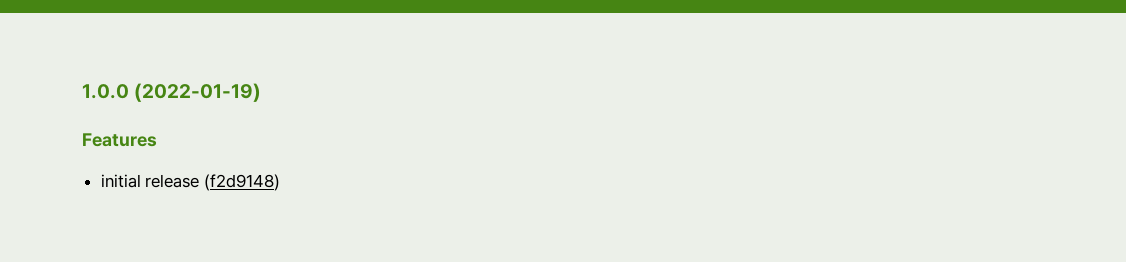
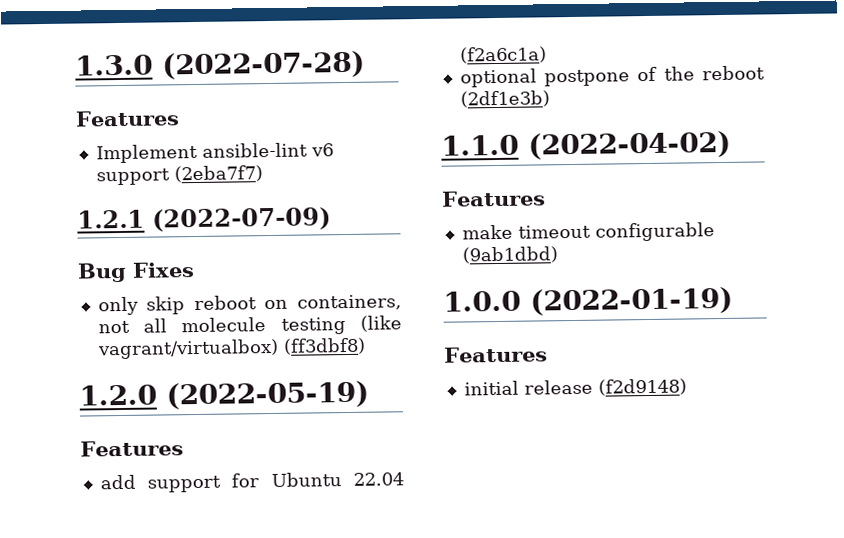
+ 1.3.0 (2022-07-28)
+ Features
+ Implement ansible-lint v6 support (2eba7f7)
+ 1.2.1 (2022-07-09)
+ Bug Fixes
+ only skip reboot on containers, not all molecule testing (like vagrant/virtualbox) (ff3dbf8)
+ 1.2.0 (2022-05-19)
+ Features
+ add support for Ubuntu 22.04 (f2a6c1a)
+ optional postpone of the reboot (2df1e3b)
+ 1.1.0 (2022-04-02)
+ Features
+ make timeout configurable (9ab1dbd)

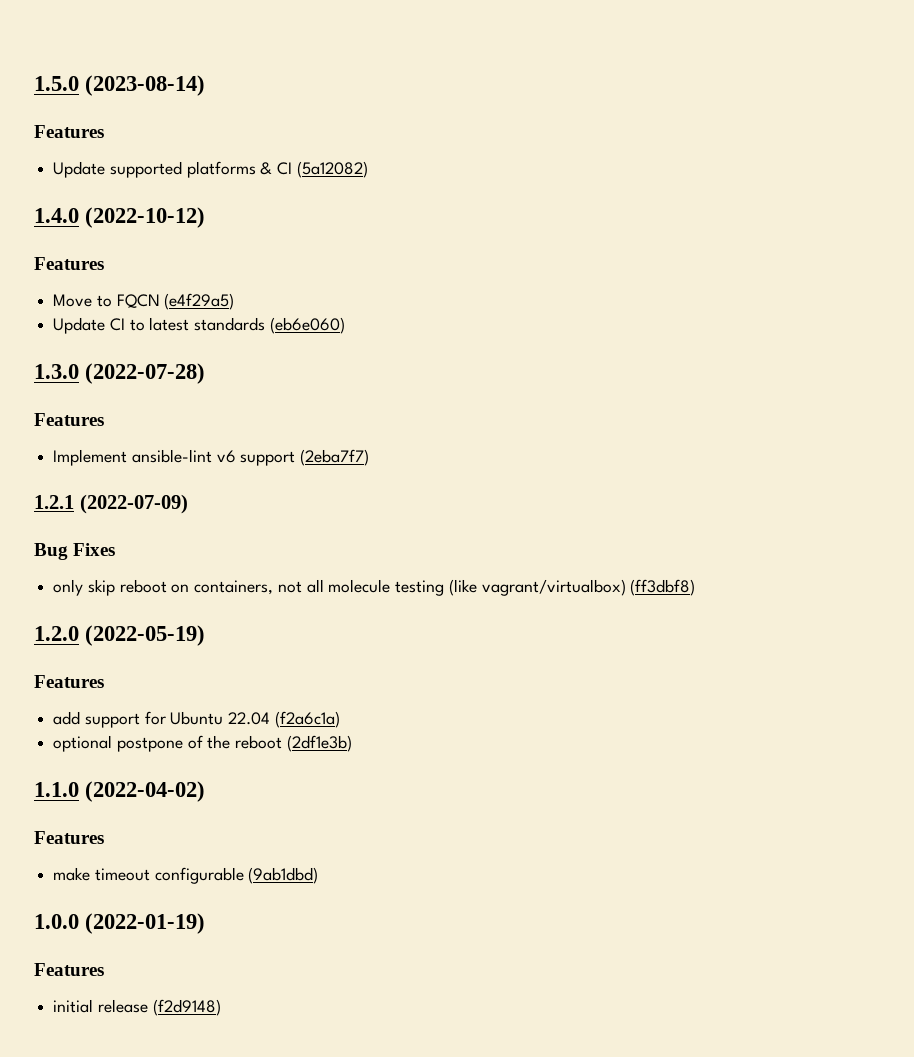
+ 1.5.0 (2023-08-14)
+ Features
+ Update supported platforms & CI (5a12082)
+ 1.4.0 (2022-10-12)
+ Features
+ Move to FQCN (e4f29a5)
+ Update CI to latest standards (eb6e060)

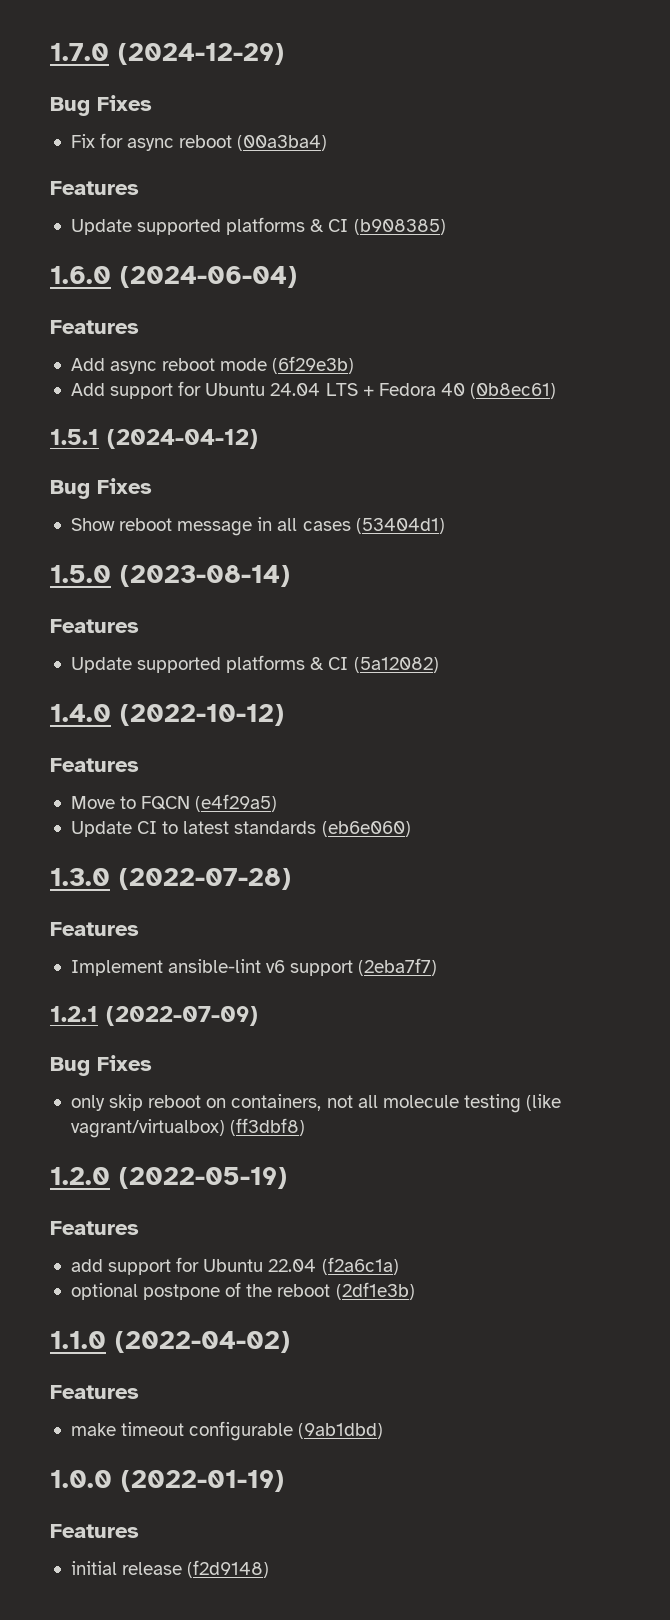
+ 1.7.0 (2024-12-29)
+ Bug Fixes
+ Fix for async reboot (00a3ba4)
+ Features
+ Update supported platforms & CI (b908385)
+ 1.6.0 (2024-06-04)
+ Features
+ Add async reboot mode (6f29e3b)
+ Add support for Ubuntu 24.04 LTS + Fedora 40 (0b8ec61)
+ 1.5.1 (2024-04-12)
+ Bug Fixes
+ Show reboot message in all cases (53404d1)

